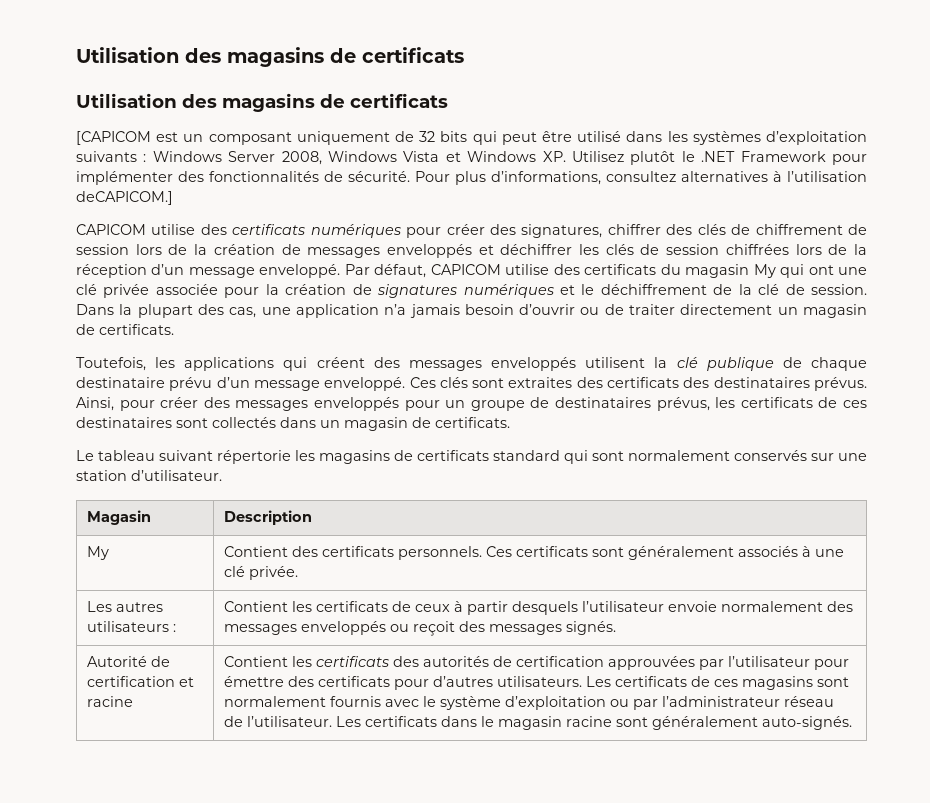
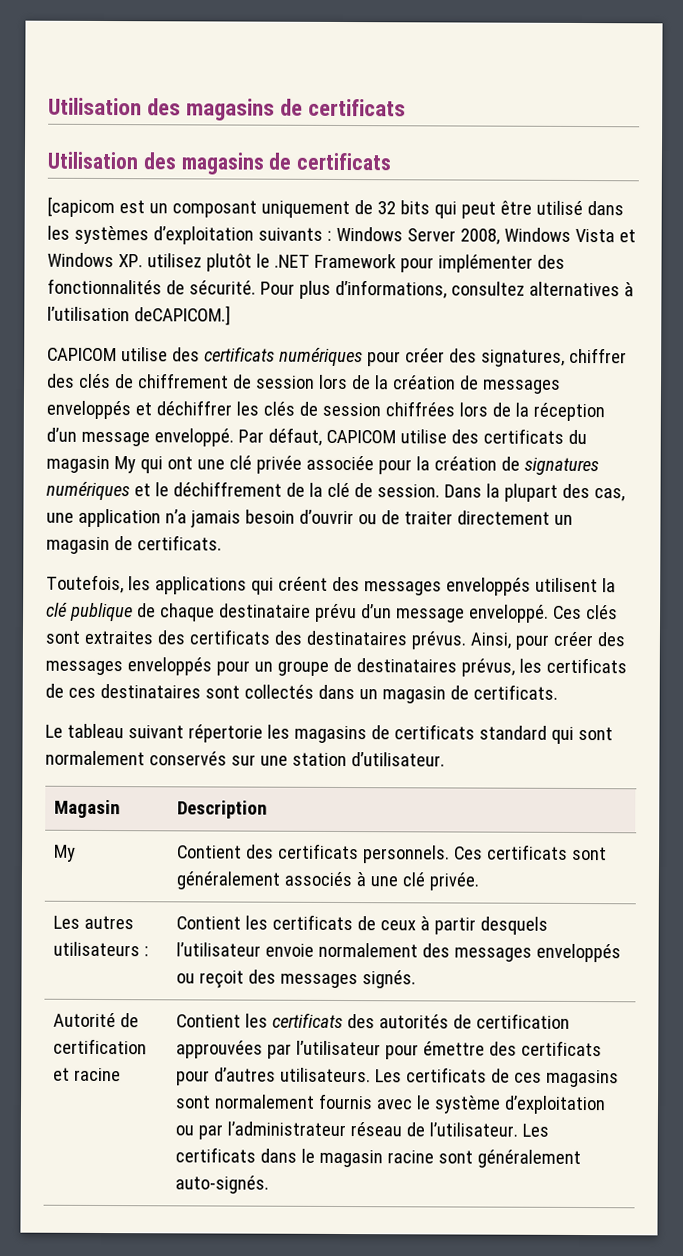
- [CAPICOM est un composant uniquement de 32 bits qui peut être utilisé dans les systèmes d’exploitation suivants : Windows Server 2008, Windows Vista et Windows XP. Utilisez plutôt le .NET Framework pour implémenter des fonctionnalités de sécurité.
+ [capicom est un composant uniquement de 32 bits qui peut être utilisé dans les systèmes d’exploitation suivants : Windows Server 2008, Windows Vista et Windows XP. utilisez plutôt le .NET Framework pour implémenter des fonctionnalités de sécurité.

